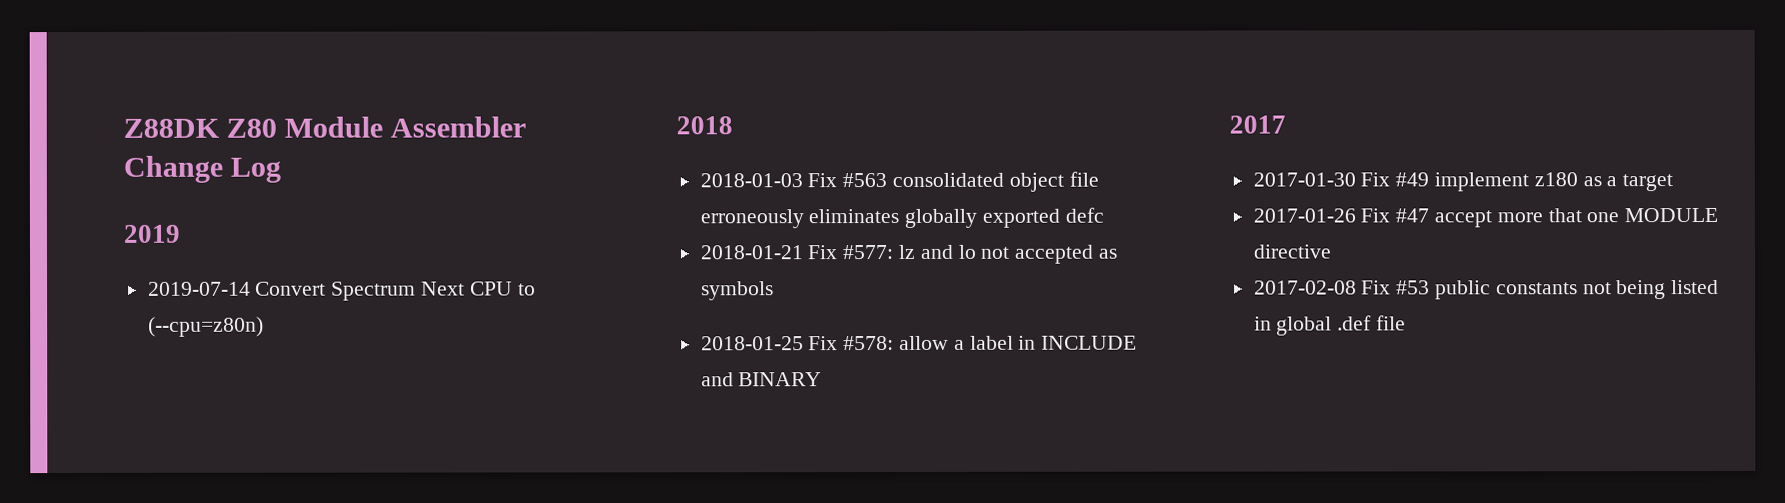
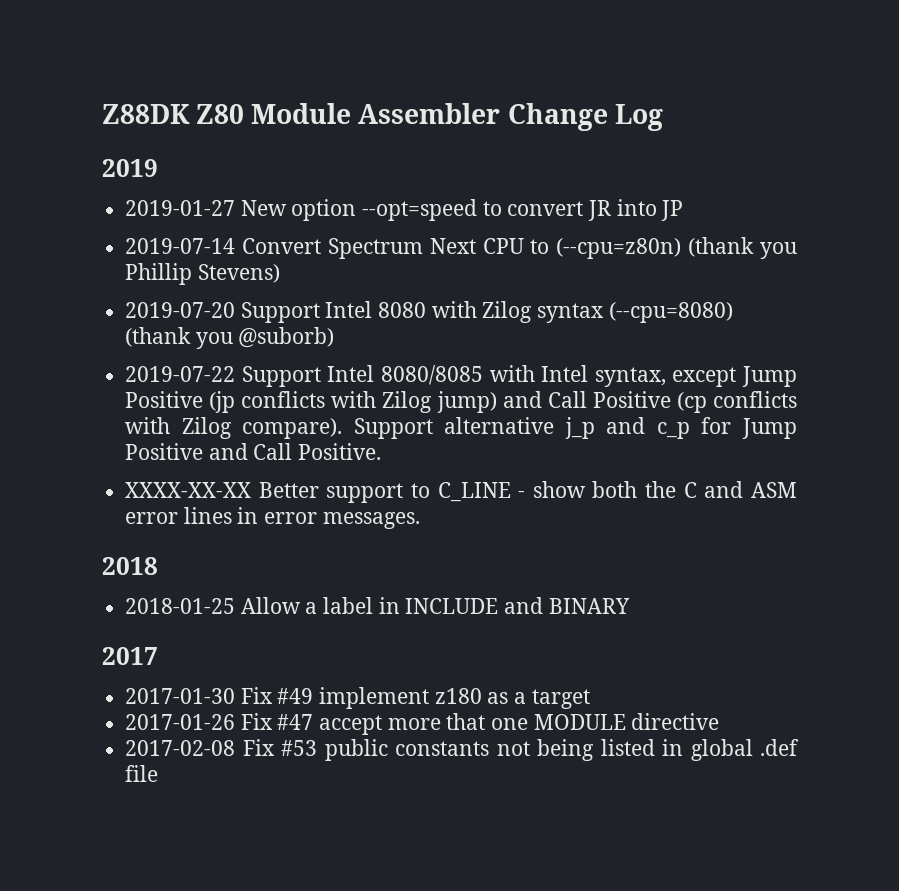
+ 2019-01-27 New option --opt=speed to convert JR into JP
- 2019-07-14 Convert Spectrum Next CPU to (--cpu=z80n)
+ 2019-07-14 Convert Spectrum Next CPU to (--cpu=z80n) (thank you Phillip Stevens)
+ 2019-07-20 Support Intel 8080 with Zilog syntax (--cpu=8080) (thank you @suborb)
+ 2019-07-22 Support Intel 8080/8085 with Intel syntax, except Jump Positive (jp conflicts with Zilog jump) and Call Positive (cp conflicts with Zilog compare). Support alternative j_p and c_p for Jump Positive and Call Positive.
+ XXXX-XX-XX Better support to C_LINE - show both the C and ASM error lines in error messages.
  2018
- 2018-01-03 Fix #563 consolidated object file erroneously eliminates globally exported defc
- 2018-01-21 Fix #577: lz and lo not accepted as symbols
- 2018-01-25 Fix #578: allow a label in INCLUDE and BINARY
+ 2018-01-25 Allow a label in INCLUDE and BINARY

